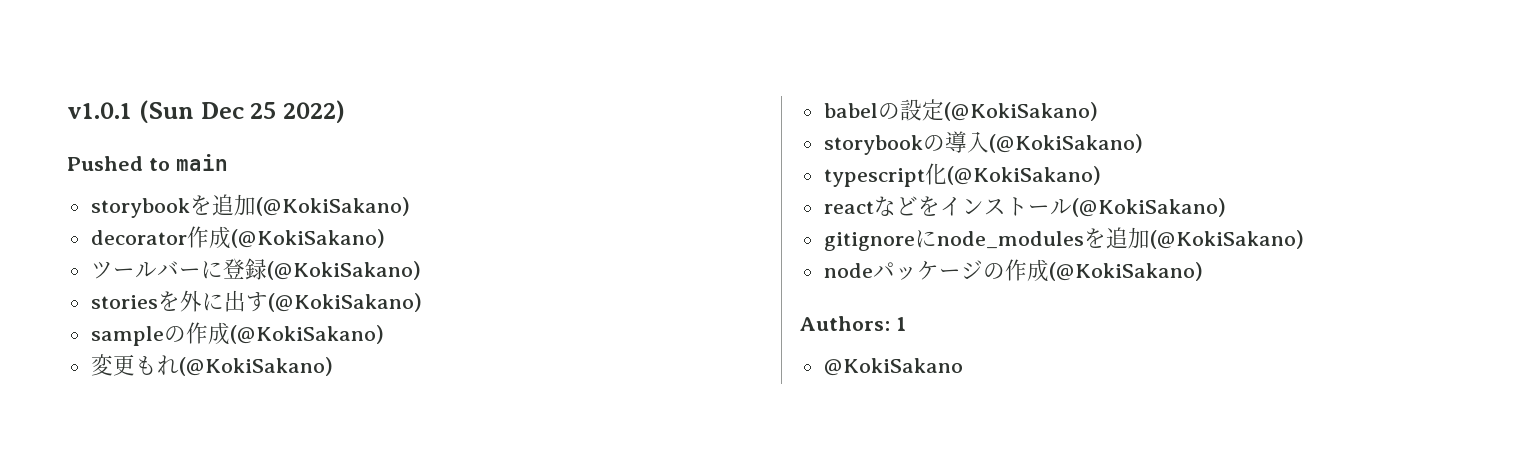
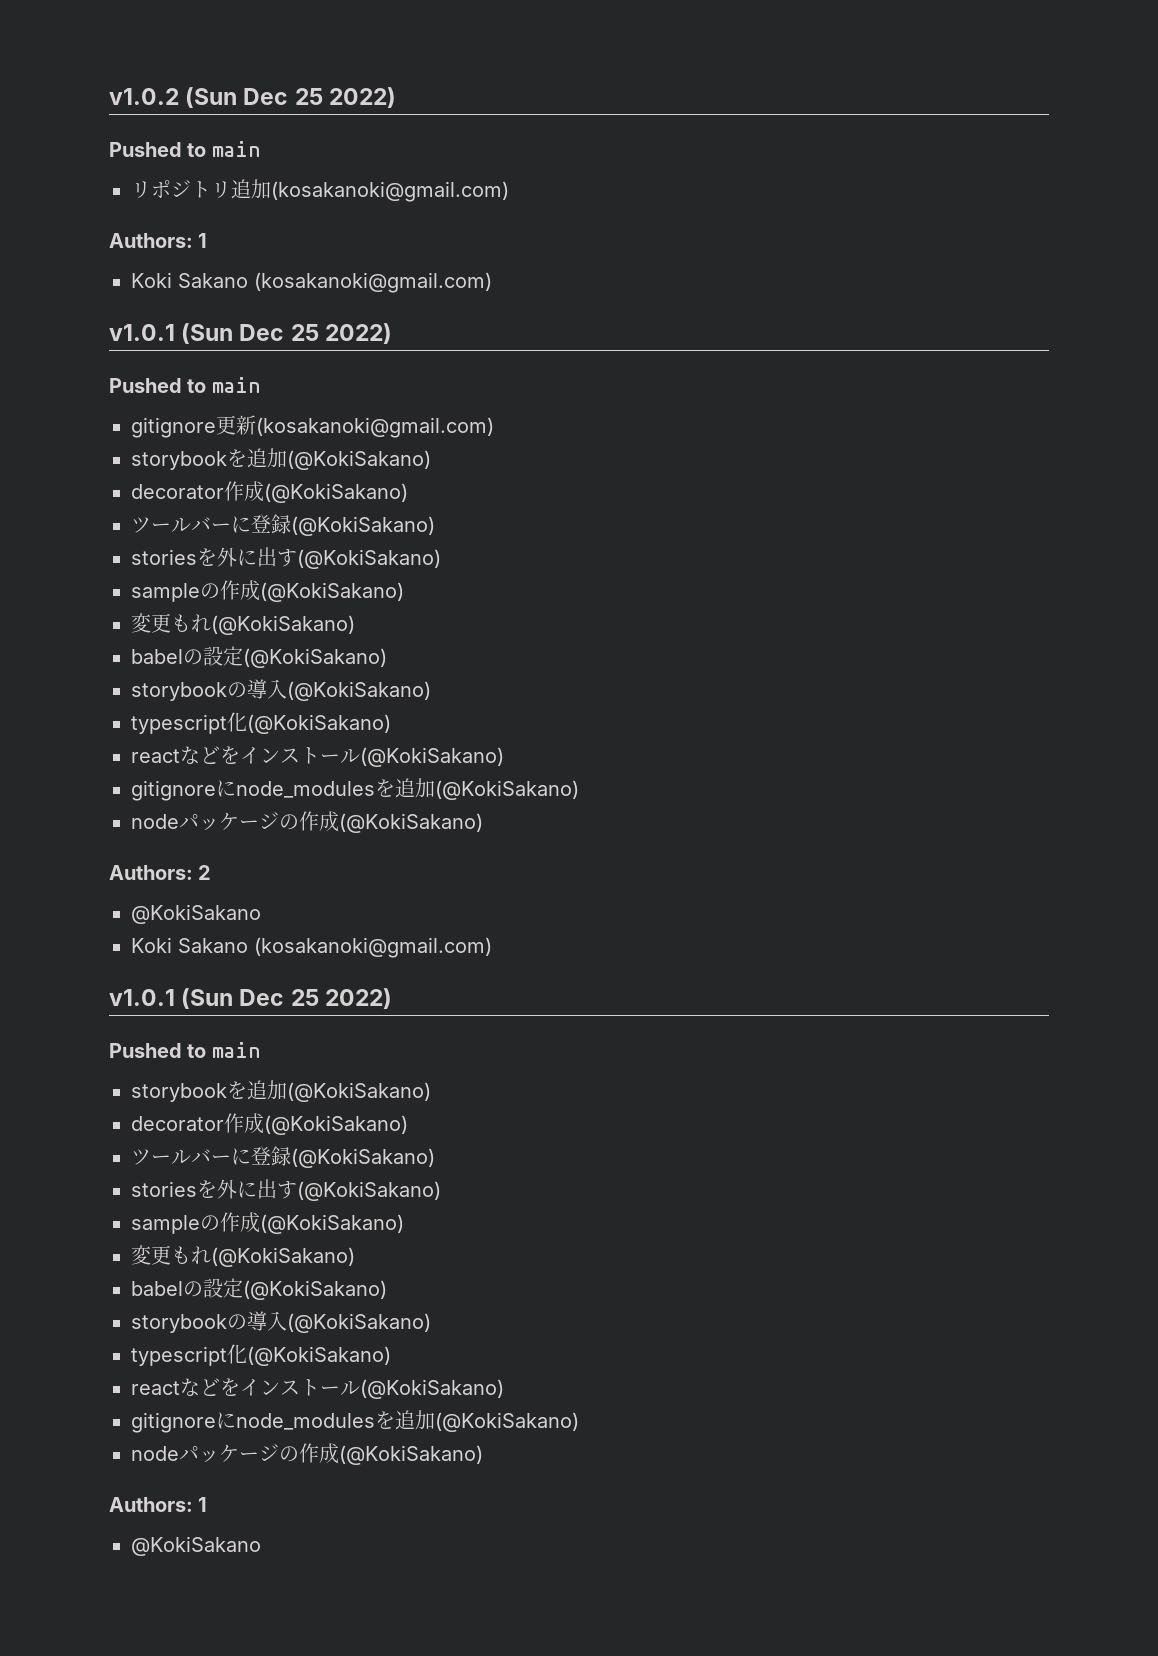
+ v1.0.2 (Sun Dec 25 2022)
+ Pushed to main
+ リポジトリ追加(kosakanoki@gmail.com)
+ Authors: 1
+ Koki Sakano (kosakanoki@gmail.com)
+ v1.0.1 (Sun Dec 25 2022)
+ Pushed to main
+ gitignore更新(kosakanoki@gmail.com)
+ storybookを追加(@KokiSakano)
+ decorator作成(@KokiSakano)
+ ツールバーに登録(@KokiSakano)
+ storiesを外に出す(@KokiSakano)
+ sampleの作成(@KokiSakano)
+ 変更もれ(@KokiSakano)
+ babelの設定(@KokiSakano)
+ storybookの導入(@KokiSakano)
+ typescript化(@KokiSakano)
+ reactなどをインストール(@KokiSakano)
+ gitignoreにnode_modulesを追加(@KokiSakano)
+ nodeパッケージの作成(@KokiSakano)
+ Authors: 2
+ @KokiSakano
+ Koki Sakano (kosakanoki@gmail.com)

